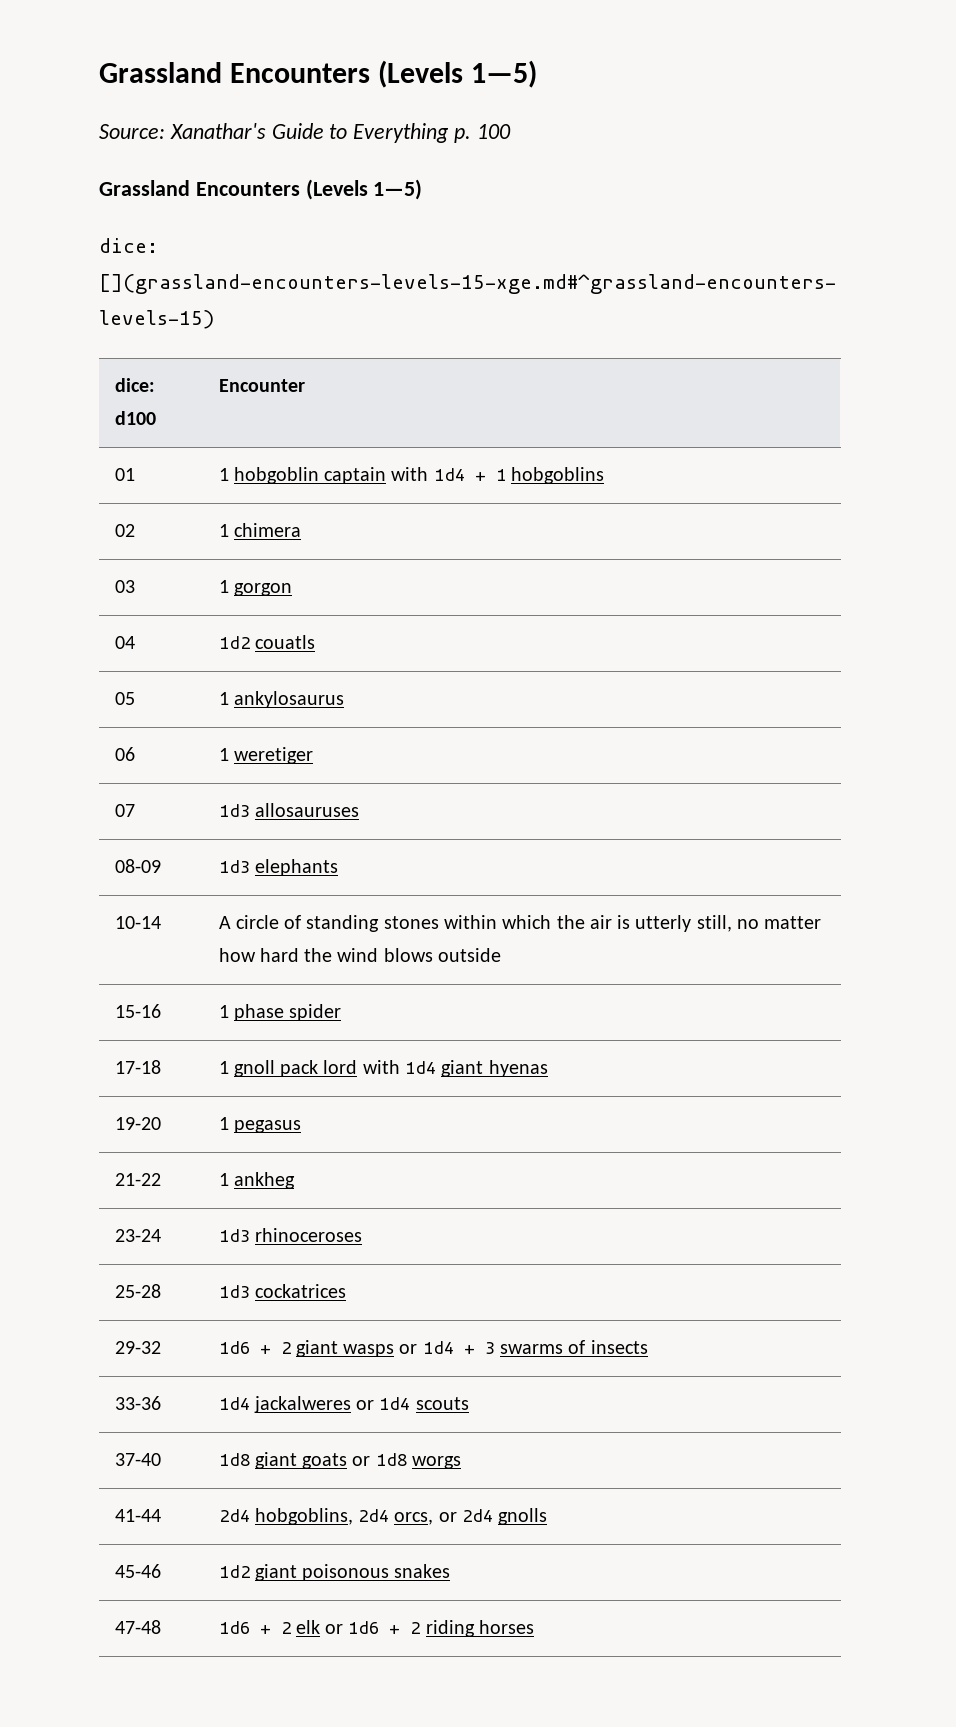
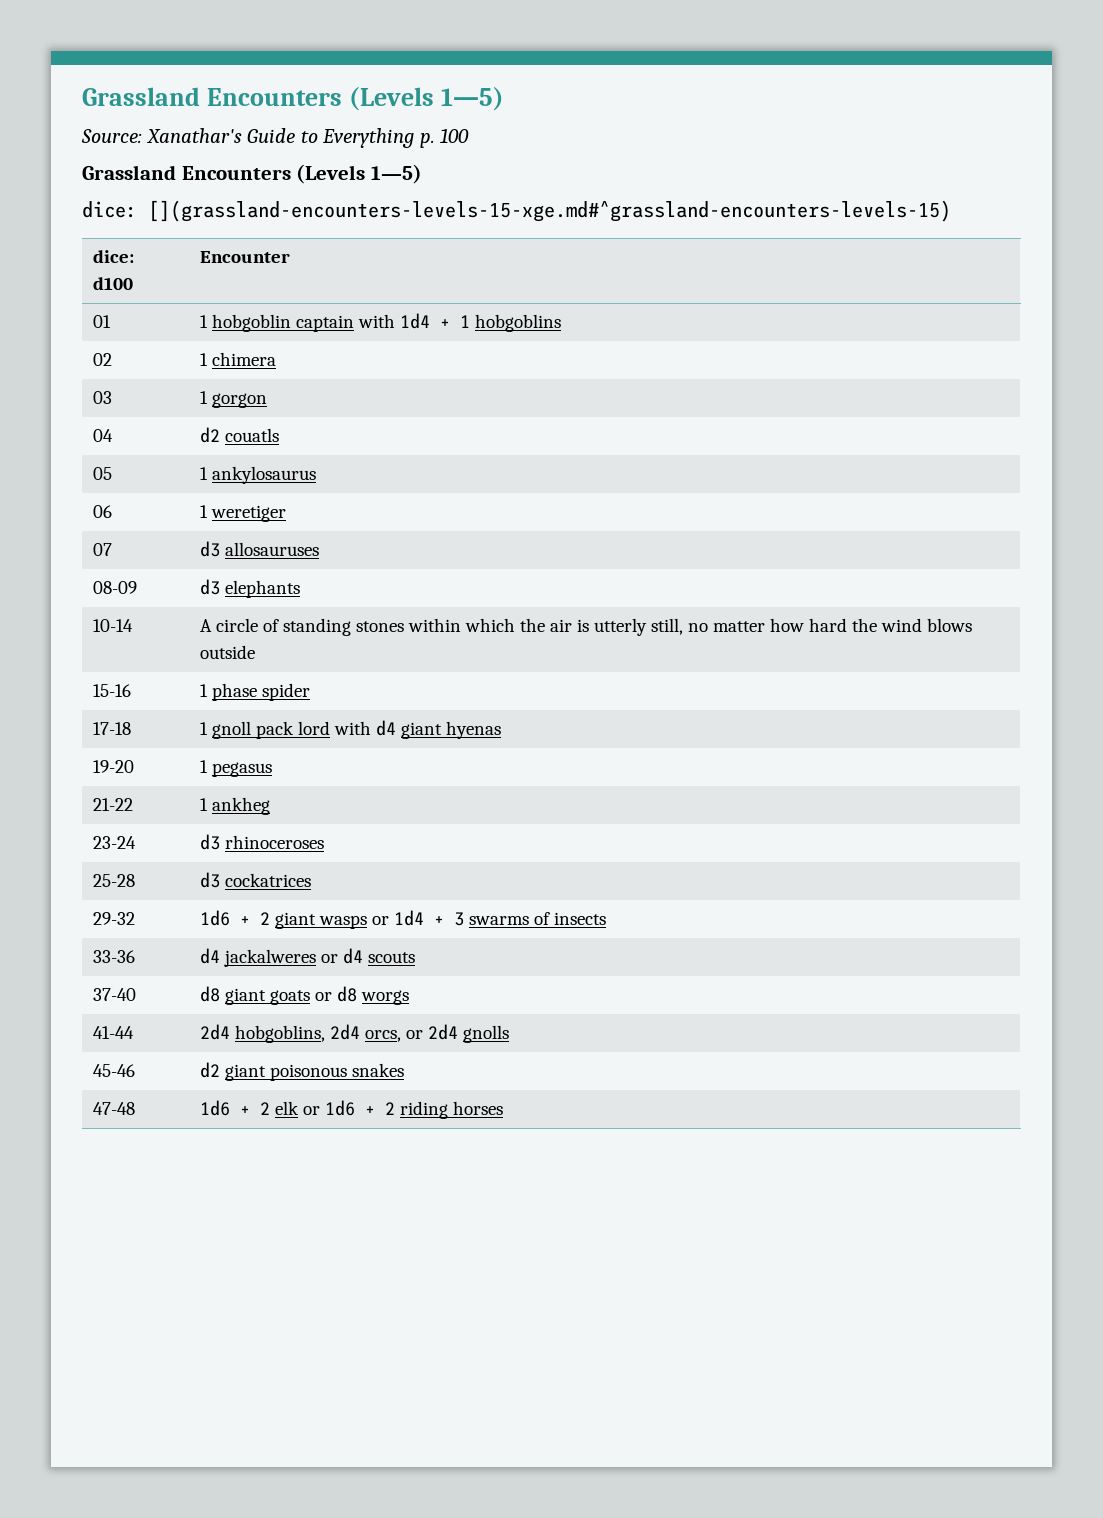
- 04 | 1d2 couatls
+ 04 | d2 couatls
- 07 | 1d3 allosauruses
+ 07 | d3 allosauruses
- 08-09 | 1d3 elephants
+ 08-09 | d3 elephants
- 17-18 | 1 gnoll pack lord with 1d4 giant hyenas
+ 17-18 | 1 gnoll pack lord with d4 giant hyenas
- 23-24 | 1d3 rhinoceroses
+ 23-24 | d3 rhinoceroses
- 25-28 | 1d3 cockatrices
+ 25-28 | d3 cockatrices
- 33-36 | 1d4 jackalweres or 1d4 scouts
+ 33-36 | d4 jackalweres or d4 scouts
- 37-40 | 1d8 giant goats or 1d8 worgs
+ 37-40 | d8 giant goats or d8 worgs
- 45-46 | 1d2 giant poisonous snakes
+ 45-46 | d2 giant poisonous snakes

